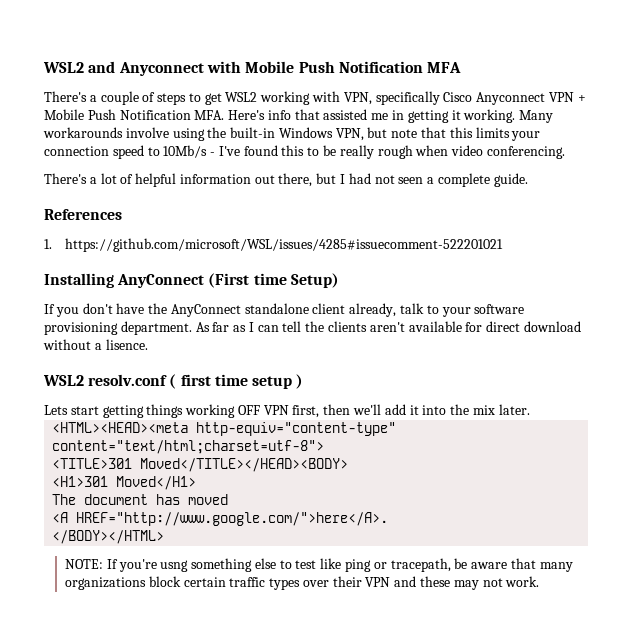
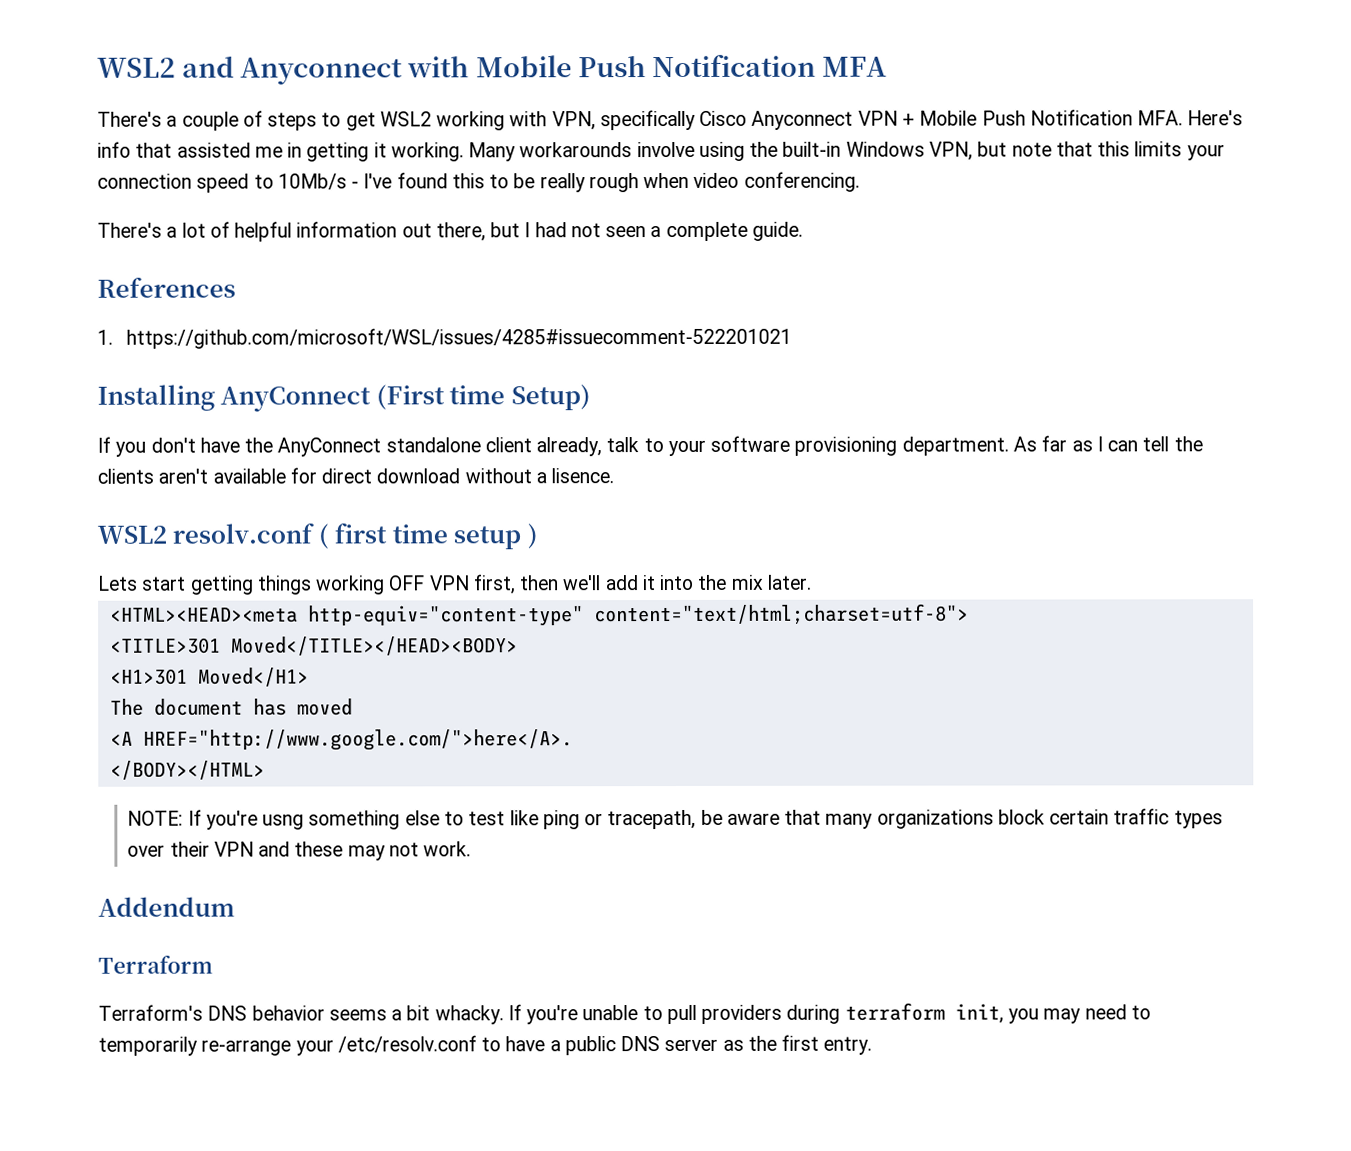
+ Addendum
+ Terraform
+ Terraform's DNS behavior seems a bit whacky. If you're unable to pull providers during terraform init, you may need to temporarily re-arrange your /etc/resolv.conf to have a public DNS server as the first entry.

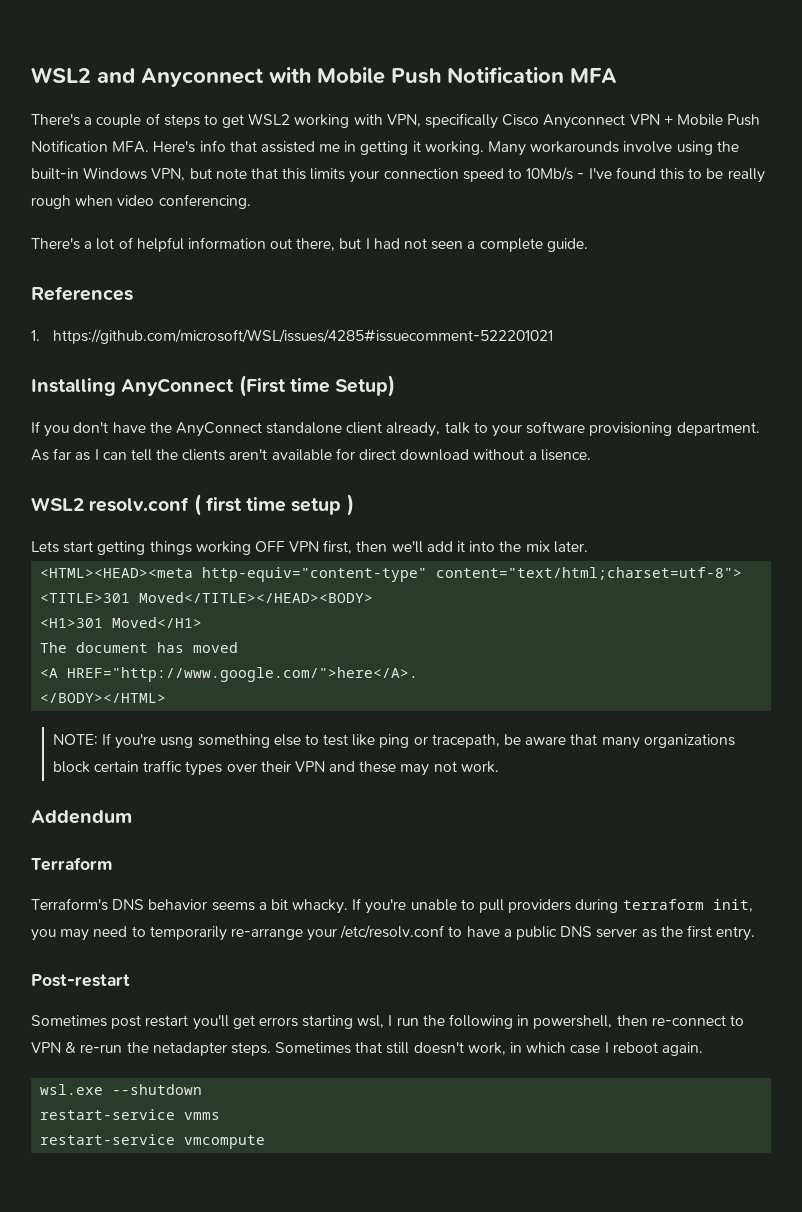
+ Post-restart
+ Sometimes post restart you'll get errors starting wsl, I run the following in powershell, then re-connect to VPN & re-run the netadapter steps. Sometimes that still doesn't work, in which case I reboot again.
+ wsl.exe --shutdown
+ restart-service vmms
+ restart-service vmcompute

